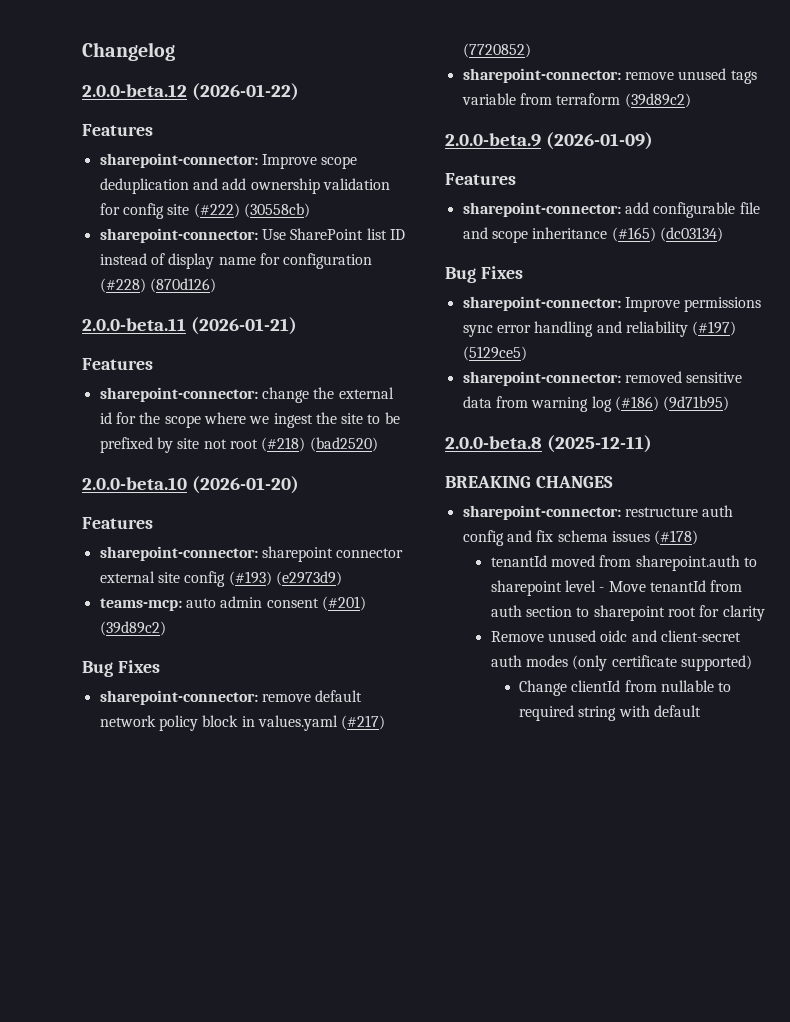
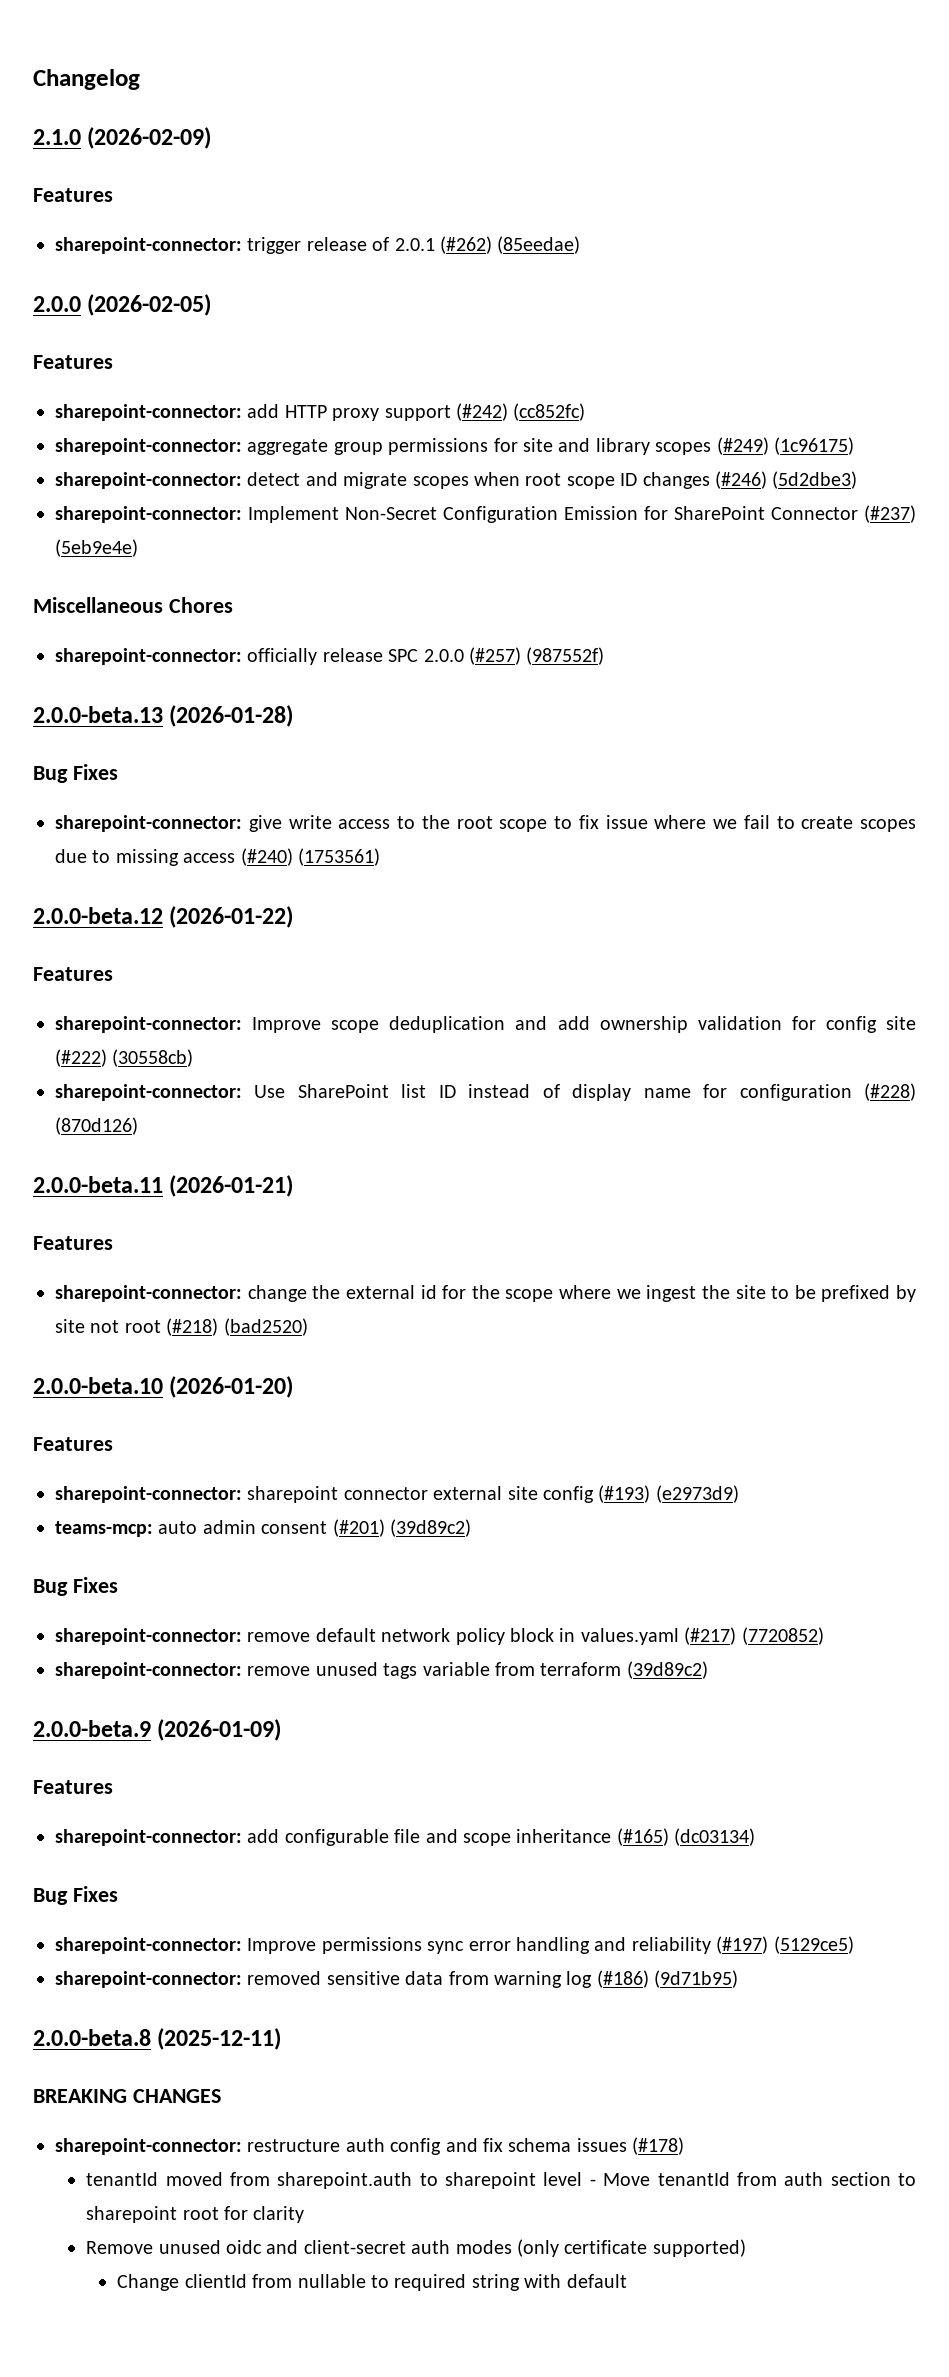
+ 2.1.0 (2026-02-09)
+ Features
+ sharepoint-connector: trigger release of 2.0.1 (#262) (85eedae)
+ 2.0.0 (2026-02-05)
+ Features
+ sharepoint-connector: add HTTP proxy support (#242) (cc852fc)
+ sharepoint-connector: aggregate group permissions for site and library scopes (#249) (1c96175)
+ sharepoint-connector: detect and migrate scopes when root scope ID changes (#246) (5d2dbe3)
+ sharepoint-connector: Implement Non-Secret Configuration Emission for SharePoint Connector (#237) (5eb9e4e)
+ Miscellaneous Chores
+ sharepoint-connector: officially release SPC 2.0.0 (#257) (987552f)
+ 2.0.0-beta.13 (2026-01-28)
+ Bug Fixes
+ sharepoint-connector: give write access to the root scope to fix issue where we fail to create scopes due to missing access (#240) (1753561)

